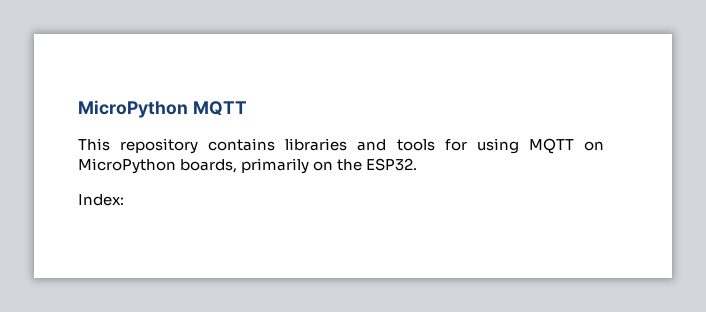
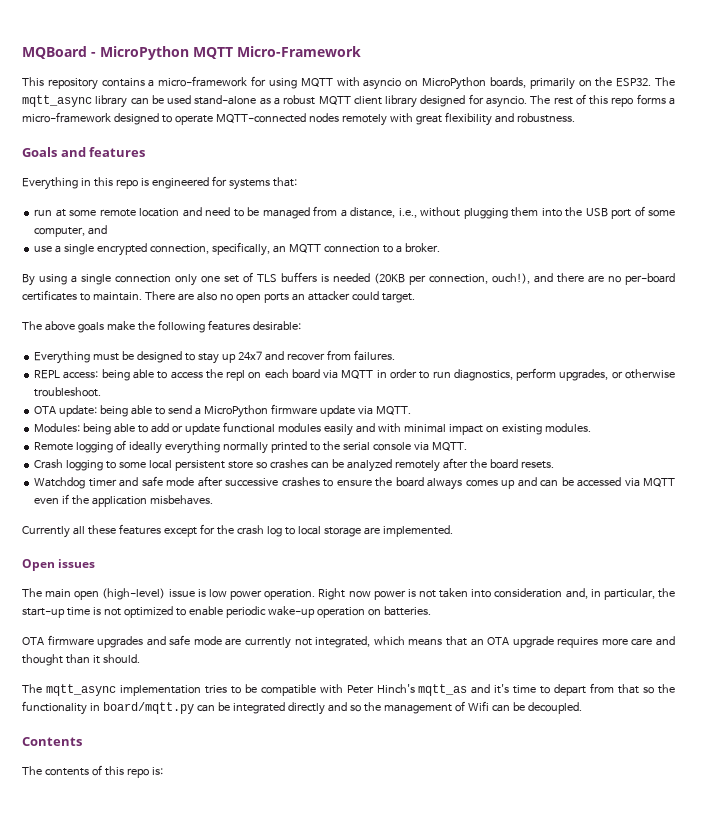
- MicroPython MQTT
+ MQBoard - MicroPython MQTT Micro-Framework
- This repository contains libraries and tools for using MQTT on MicroPython boards, primarily on the ESP32.
- Index:
+ This repository contains a micro-framework for using MQTT with asyncio on MicroPython boards, primarily on the ESP32. The mqtt_async library can be used stand-alone as a robust MQTT client library designed for asyncio. The rest of this repo forms a micro-framework designed to operate MQTT-connected nodes remotely with great flexibility and robustness.
+ Goals and features
+ Everything in this repo is engineered for systems that:
+ run at some remote location and need to be managed from a distance, i.e., without plugging them into the USB port of some computer, and
+ use a single encrypted connection, specifically, an MQTT connection to a broker.
+ By using a single connection only one set of TLS buffers is needed (20KB per connection, ouch!), and there are no per-board certificates to maintain. There are also no open ports an attacker could target.
+ The above goals make the following features desirable:
+ Everything must be designed to stay up 24x7 and recover from failures.
+ REPL access: being able to access the repl on each board via MQTT in order to run diagnostics, perform upgrades, or otherwise troubleshoot.
+ OTA update: being able to send a MicroPython firmware update via MQTT.
+ Modules: being able to add or update functional modules easily and with minimal impact on existing modules.
+ Remote logging of ideally everything normally printed to the serial console via MQTT.
+ Crash logging to some local persistent store so crashes can be analyzed remotely after the board resets.
+ Watchdog timer and safe mode after successive crashes to ensure the board always comes up and can be accessed via MQTT even if the application misbehaves.
+ Currently all these features except for the crash log to local storage are implemented.
+ Open issues
+ The main open (high-level) issue is low power operation. Right now power is not taken into consideration and, in particular, the start-up time is not optimized to enable periodic wake-up operation on batteries.
+ OTA firmware upgrades and safe mode are currently not integrated, which means that an OTA upgrade requires more care and thought than it should.
+ The mqtt_async implementation tries to be compatible with Peter Hinch's mqtt_as and it's time to depart from that so the functionality in board/mqtt.py can be integrated directly and so the management of Wifi can be decoupled.
+ Contents
+ The contents of this repo is:

